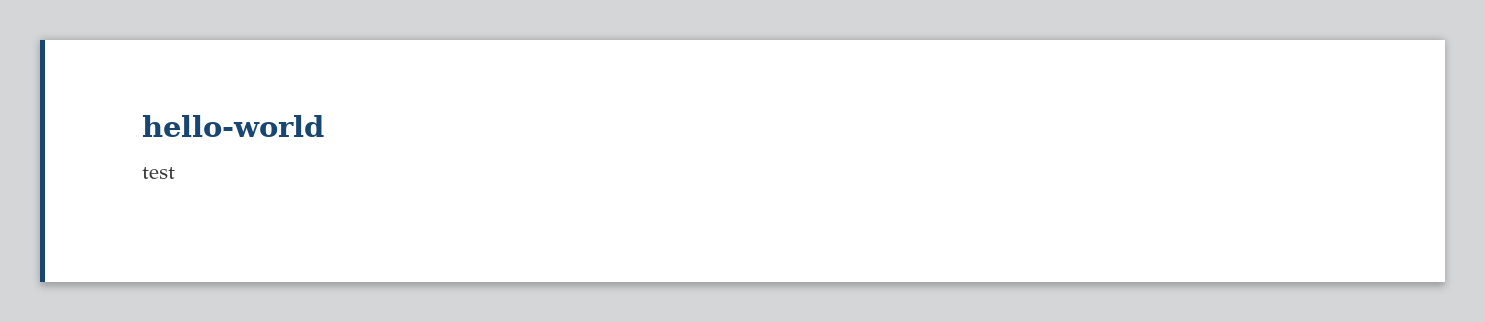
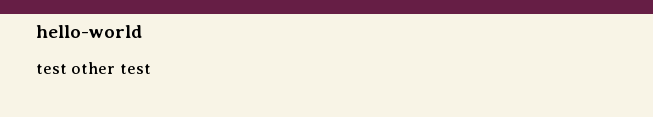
- test
+ test other test

